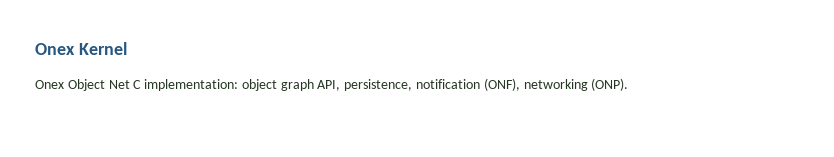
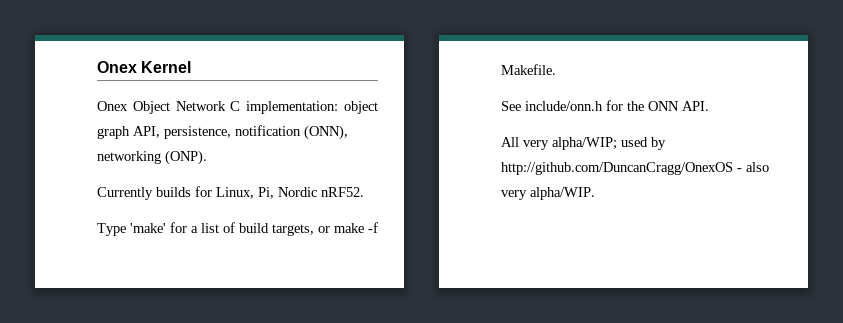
- Onex Object Net C implementation: object graph API, persistence, notification (ONF), networking (ONP).
+ Onex Object Network C implementation: object graph API, persistence, notification (ONN), networking (ONP).
+ Currently builds for Linux, Pi, Nordic nRF52.
+ Type 'make' for a list of build targets, or make -f Makefile.
+ See include/onn.h for the ONN API.
+ All very alpha/WIP; used by http://github.com/DuncanCragg/OnexOS - also very alpha/WIP.

